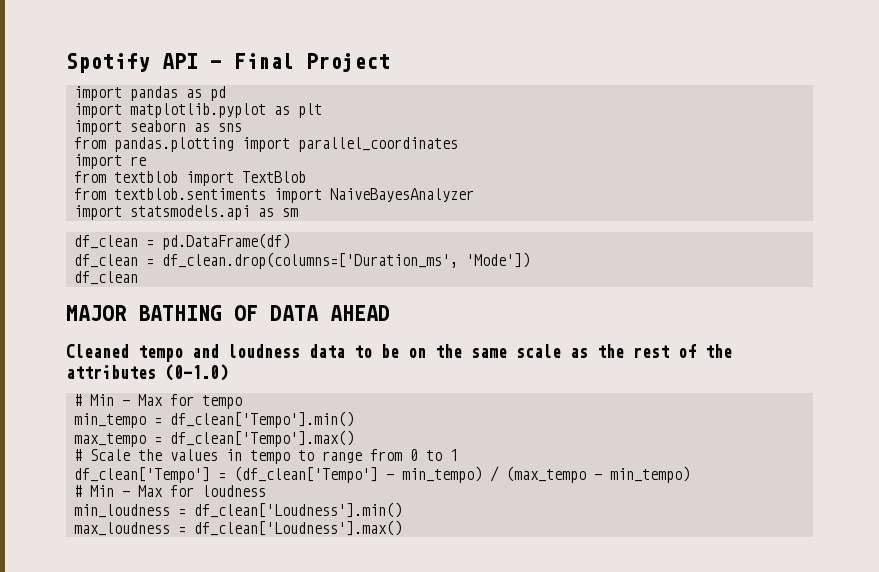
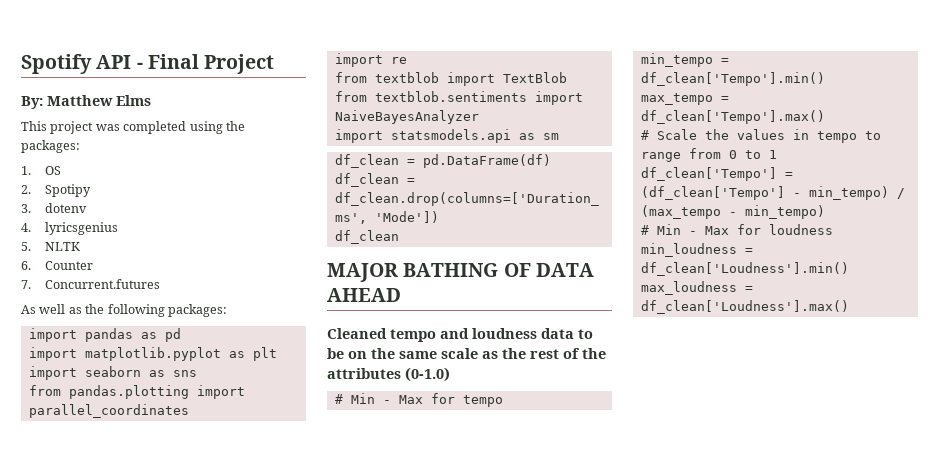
+ By: Matthew Elms
+ This project was completed using the packages:
+ 1. OS
+ 2. Spotipy
+ 3. dotenv
+ 4. lyricsgenius
+ 5. NLTK
+ 6. Counter
+ 7. Concurrent.futures
+ As well as the following packages:

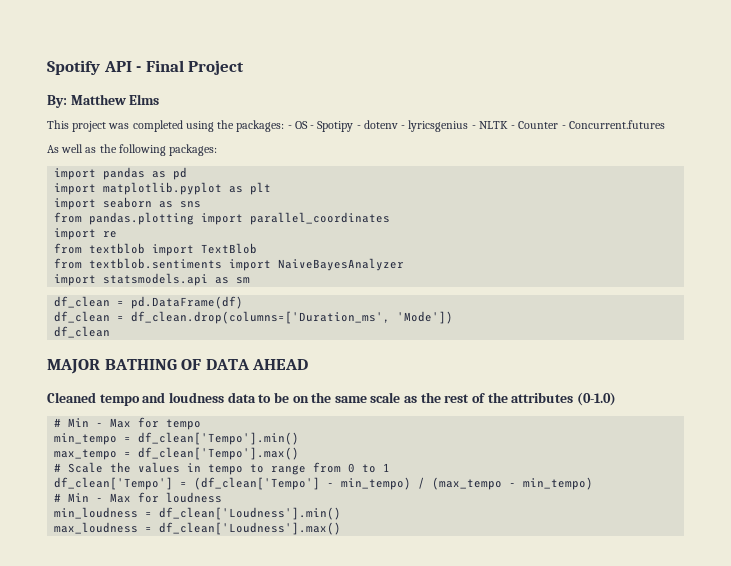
- This project was completed using the packages:
- 1. OS
- 2. Spotipy
- 3. dotenv
- 4. lyricsgenius
- 5. NLTK
- 6. Counter
- 7. Concurrent.futures
+ This project was completed using the packages: - OS - Spotipy - dotenv - lyricsgenius - NLTK - Counter - Concurrent.futures

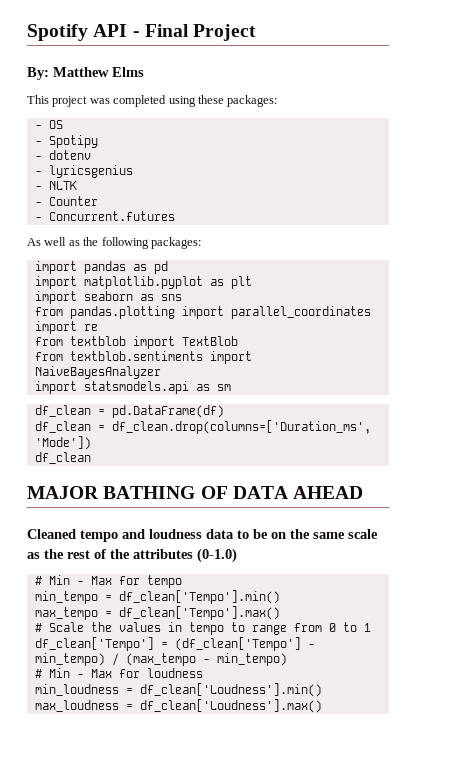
- This project was completed using the packages: - OS - Spotipy - dotenv - lyricsgenius - NLTK - Counter - Concurrent.futures
+ This project was completed using these packages:
+ - OS
+ - Spotipy
+ - dotenv
+ - lyricsgenius
+ - NLTK
+ - Counter
+ - Concurrent.futures

